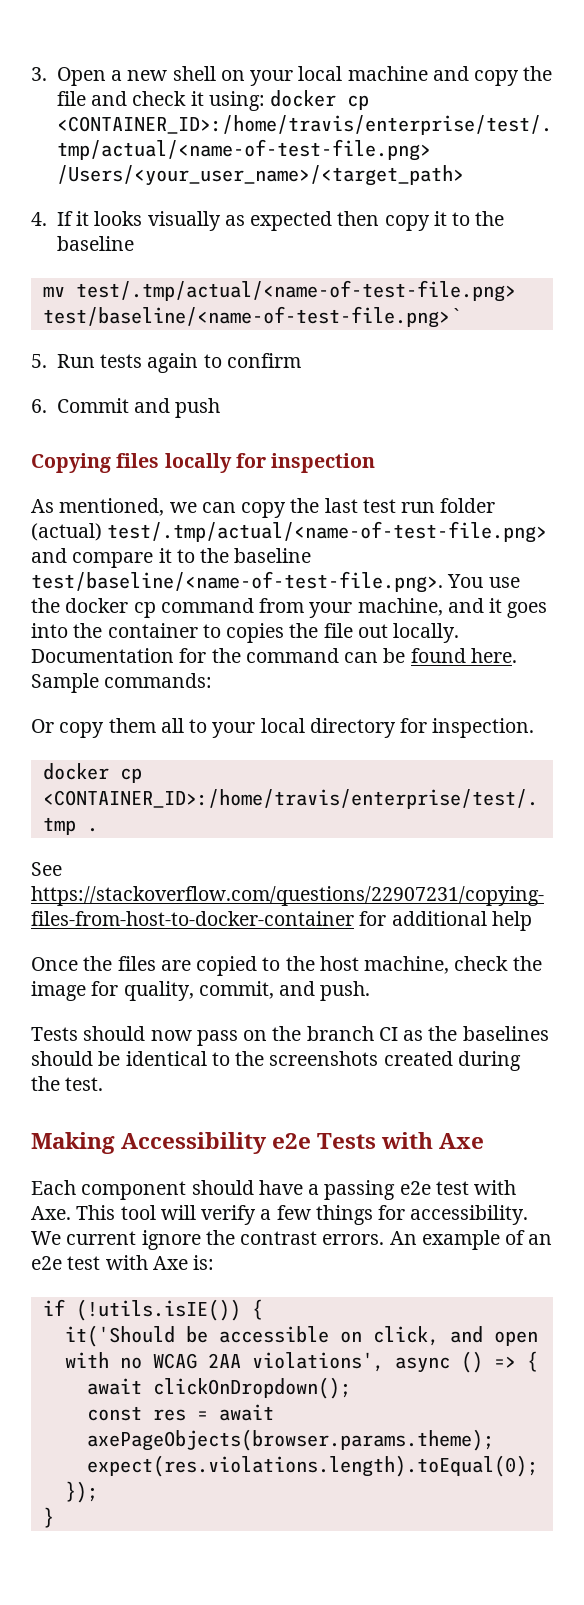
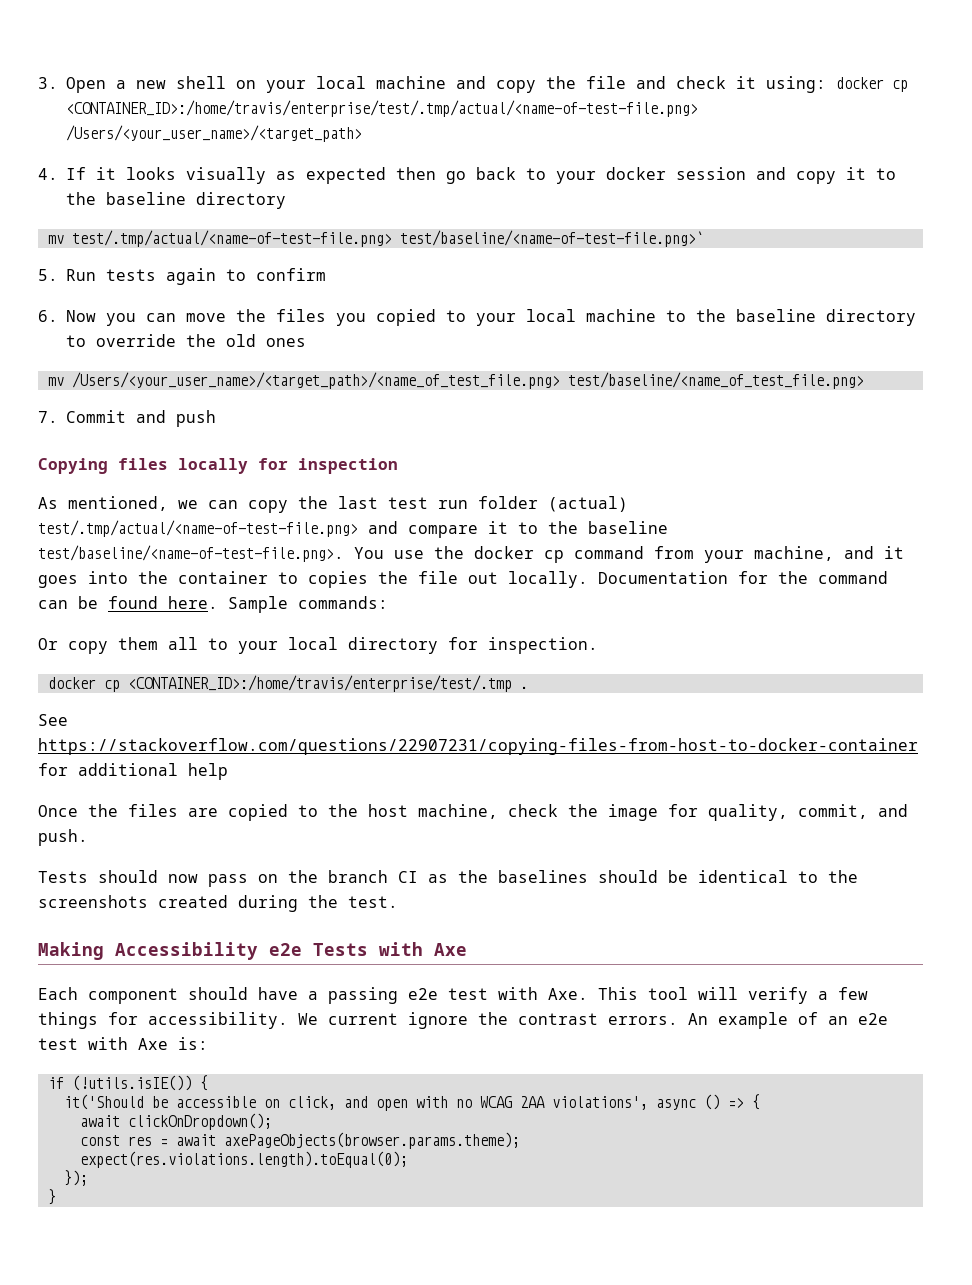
- 4. If it looks visually as expected then copy it to the baseline
+ 4. If it looks visually as expected then go back to your docker session and copy it to the baseline directory
- 6. Commit and push
+ 6. Now you can move the files you copied to your local machine to the baseline directory to override the old ones
+ mv /Users/<your_user_name>/<target_path>/<name_of_test_file.png> test/baseline/<name_of_test_file.png>
+ 7. Commit and push

